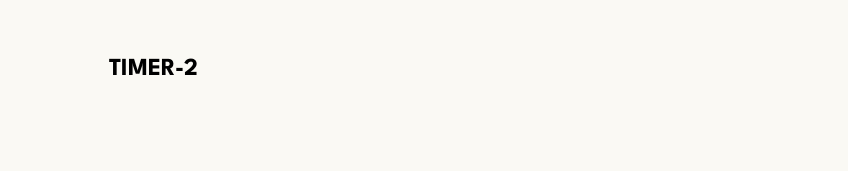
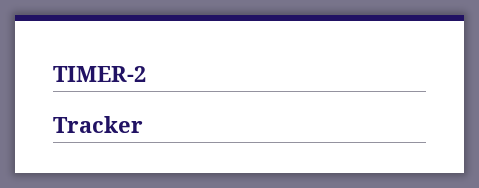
+ Tracker

